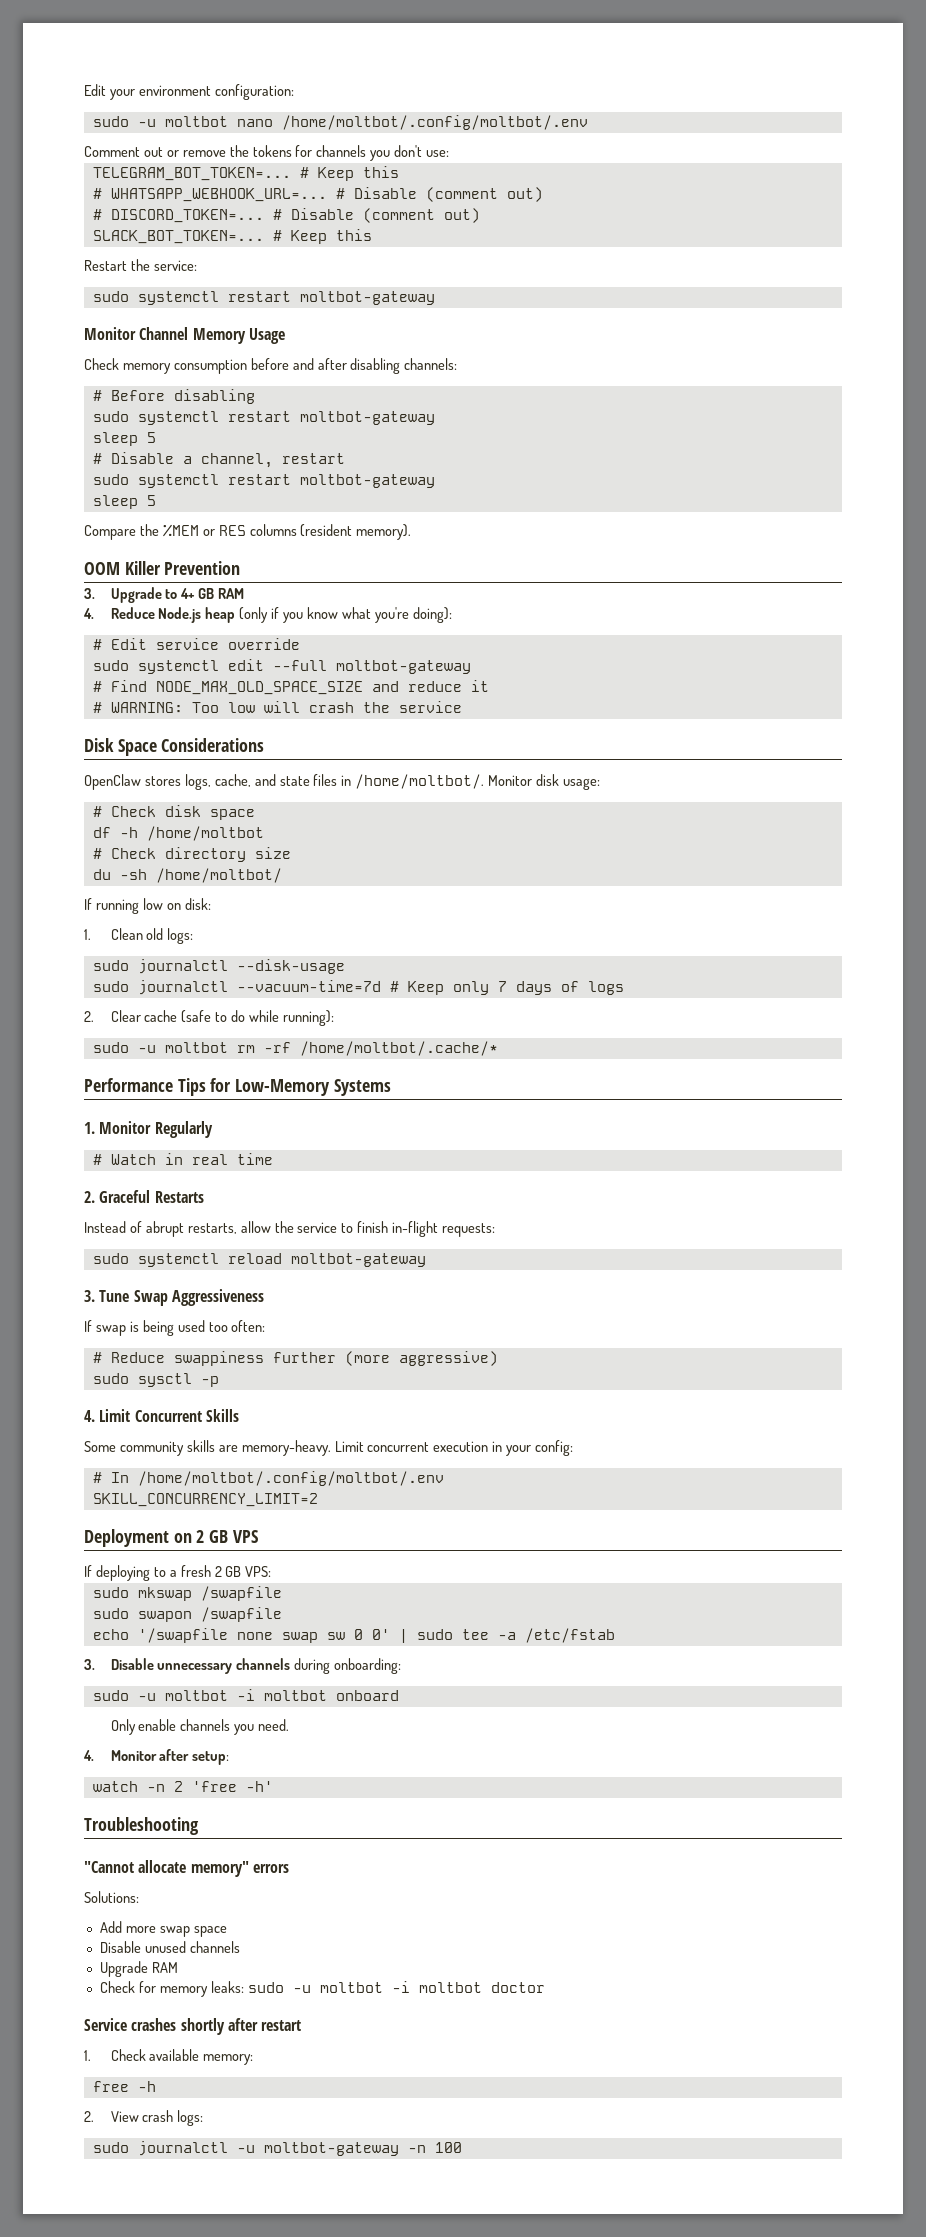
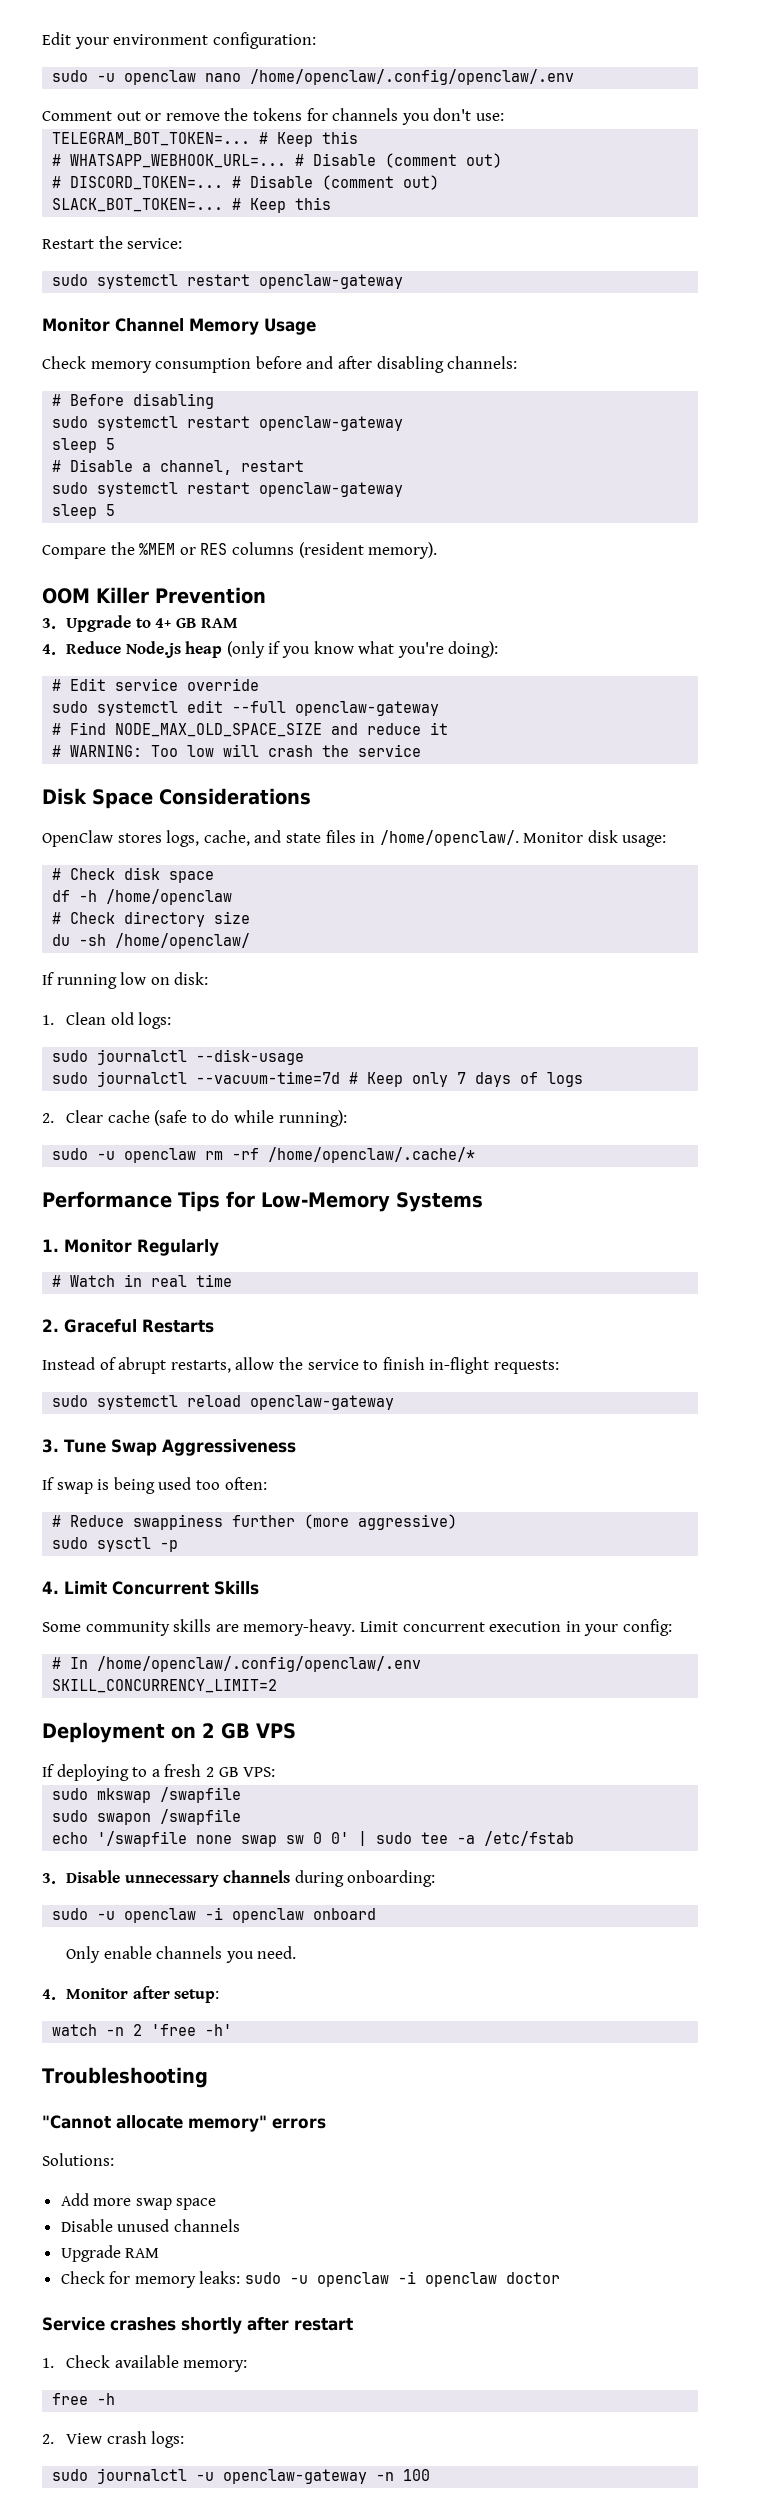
- sudo -u moltbot nano /home/moltbot/.config/moltbot/.env
+ sudo -u openclaw nano /home/openclaw/.config/openclaw/.env
  Restart the service:
- sudo systemctl restart moltbot-gateway
+ sudo systemctl restart openclaw-gateway
  # Before disabling
- sudo systemctl restart moltbot-gateway
+ sudo systemctl restart openclaw-gateway
  # Disable a channel, restart
- sudo systemctl restart moltbot-gateway
+ sudo systemctl restart openclaw-gateway
- sudo systemctl edit --full moltbot-gateway
+ sudo systemctl edit --full openclaw-gateway
- OpenClaw stores logs, cache, and state files in /home/moltbot/.
+ OpenClaw stores logs, cache, and state files in /home/openclaw/.
- df -h /home/moltbot
+ df -h /home/openclaw
- du -sh /home/moltbot/
+ du -sh /home/openclaw/
- sudo -u moltbot rm -rf /home/moltbot/.cache/*
+ sudo -u openclaw rm -rf /home/openclaw/.cache/*
- sudo systemctl reload moltbot-gateway
+ sudo systemctl reload openclaw-gateway
- # In /home/moltbot/.config/moltbot/.env
+ # In /home/openclaw/.config/openclaw/.env
- sudo -u moltbot -i moltbot onboard
+ sudo -u openclaw -i openclaw onboard
- Check for memory leaks: sudo -u moltbot -i moltbot doctor
+ Check for memory leaks: sudo -u openclaw -i openclaw doctor
- sudo journalctl -u moltbot-gateway -n 100
+ sudo journalctl -u openclaw-gateway -n 100

